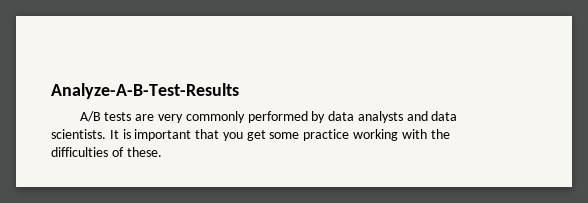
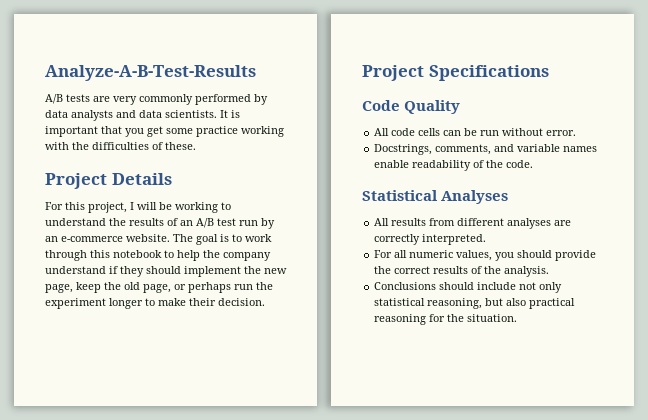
+ Project Details
+ For this project, I will be working to understand the results of an A/B test run by an e-commerce website. The goal is to work through this notebook to help the company understand if they should implement the new page, keep the old page, or perhaps run the experiment longer to make their decision.
+ Project Specifications
+ Code Quality
+ All code cells can be run without error.
+ Docstrings, comments, and variable names enable readability of the code.
+ Statistical Analyses
+ All results from different analyses are correctly interpreted.
+ For all numeric values, you should provide the correct results of the analysis.
+ Conclusions should include not only statistical reasoning, but also practical reasoning for the situation.

